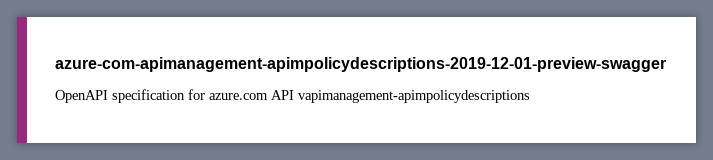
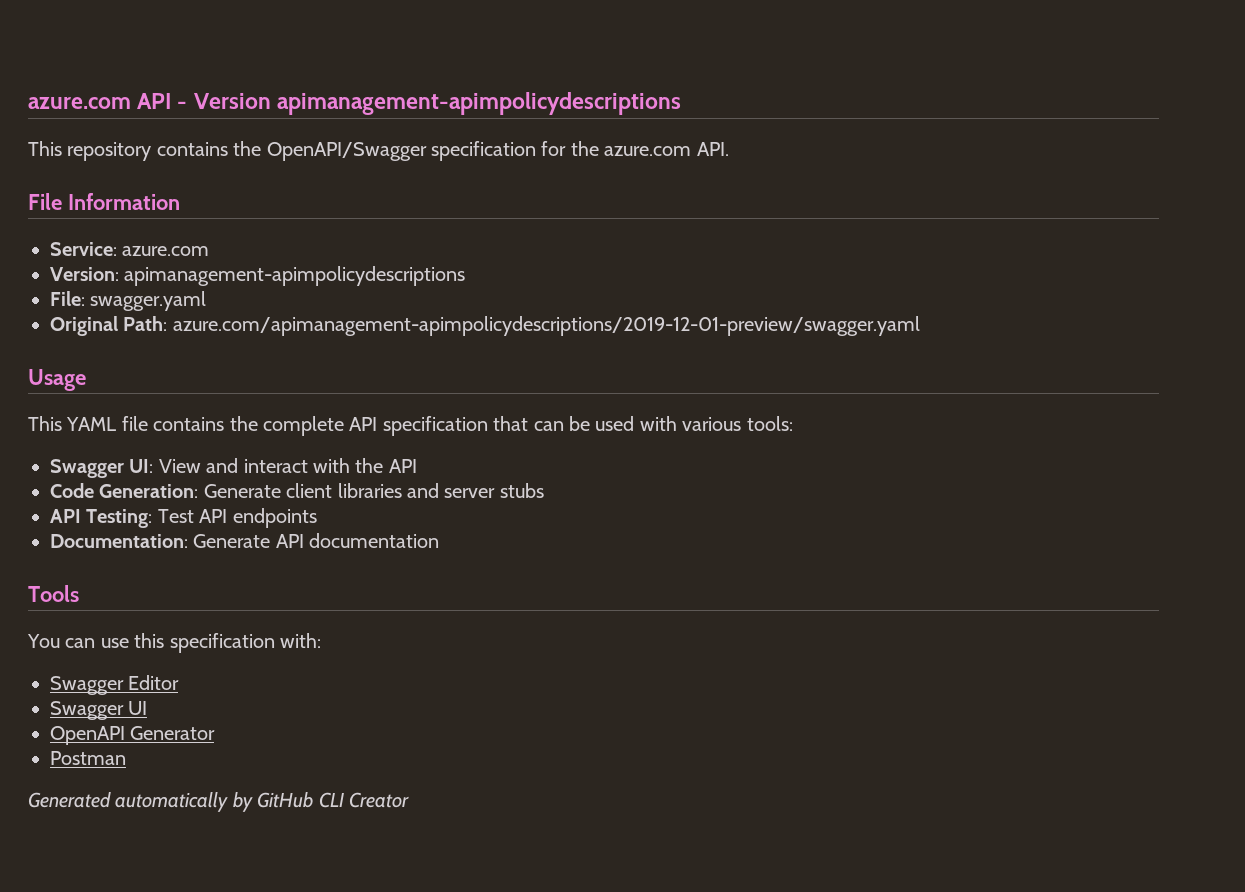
- azure-com-apimanagement-apimpolicydescriptions-2019-12-01-preview-swagger
- OpenAPI specification for azure.com API vapimanagement-apimpolicydescriptions
+ azure.com API - Version apimanagement-apimpolicydescriptions
+ This repository contains the OpenAPI/Swagger specification for the azure.com API.
+ File Information
+ Service: azure.com
+ Version: apimanagement-apimpolicydescriptions
+ File: swagger.yaml
+ Original Path: azure.com/apimanagement-apimpolicydescriptions/2019-12-01-preview/swagger.yaml
+ Usage
+ This YAML file contains the complete API specification that can be used with various tools:
+ Swagger UI: View and interact with the API
+ Code Generation: Generate client libraries and server stubs
+ API Testing: Test API endpoints
+ Documentation: Generate API documentation
+ Tools
+ You can use this specification with:
+ Swagger Editor
+ Swagger UI
+ OpenAPI Generator
+ Postman
+ Generated automatically by GitHub CLI Creator

